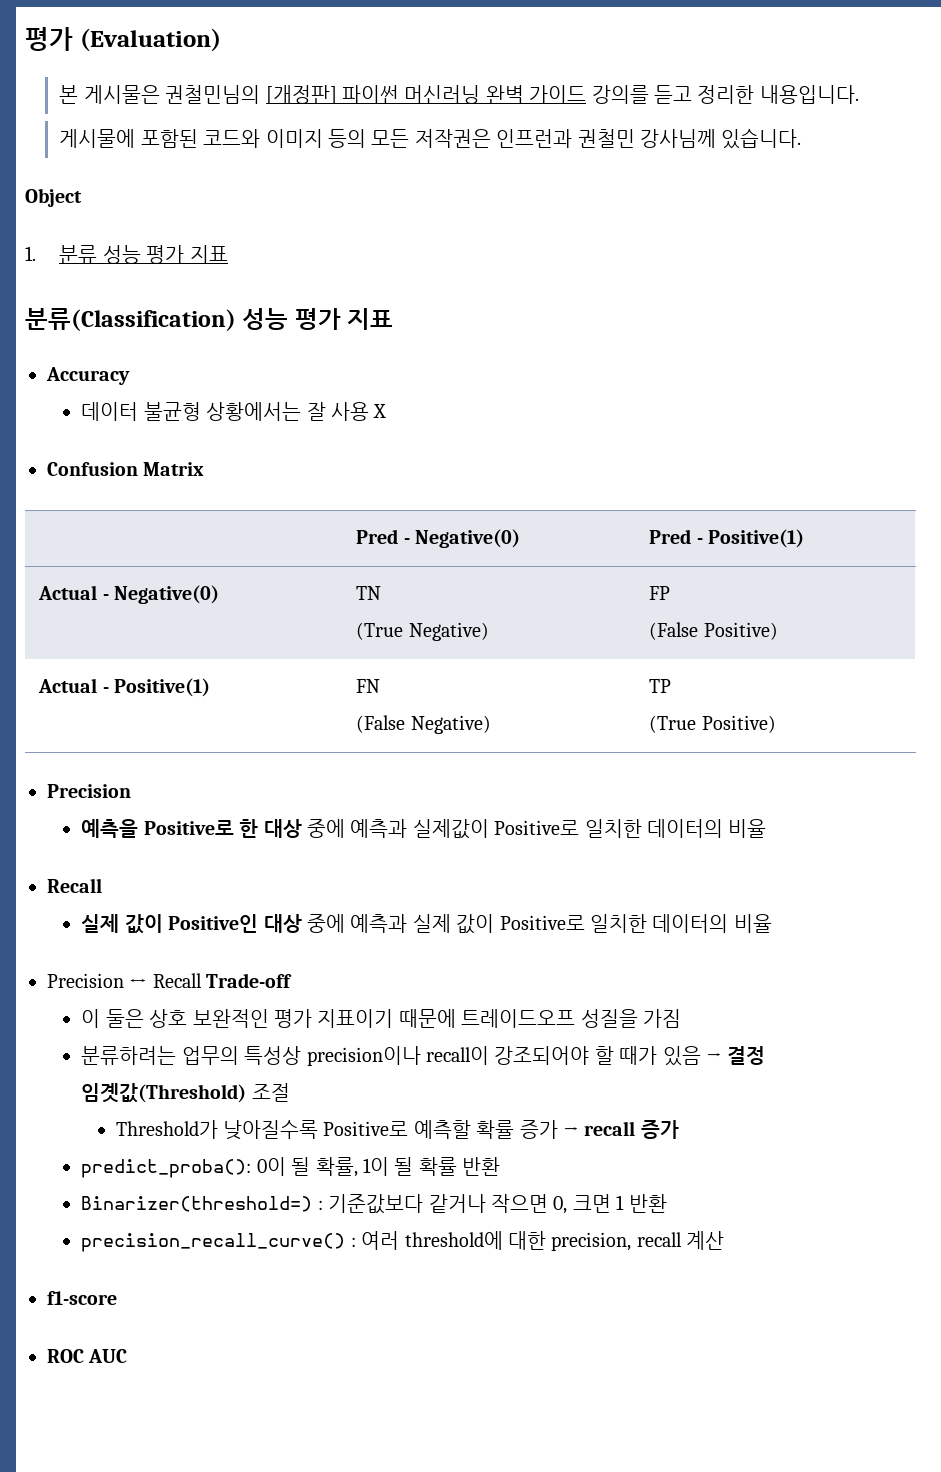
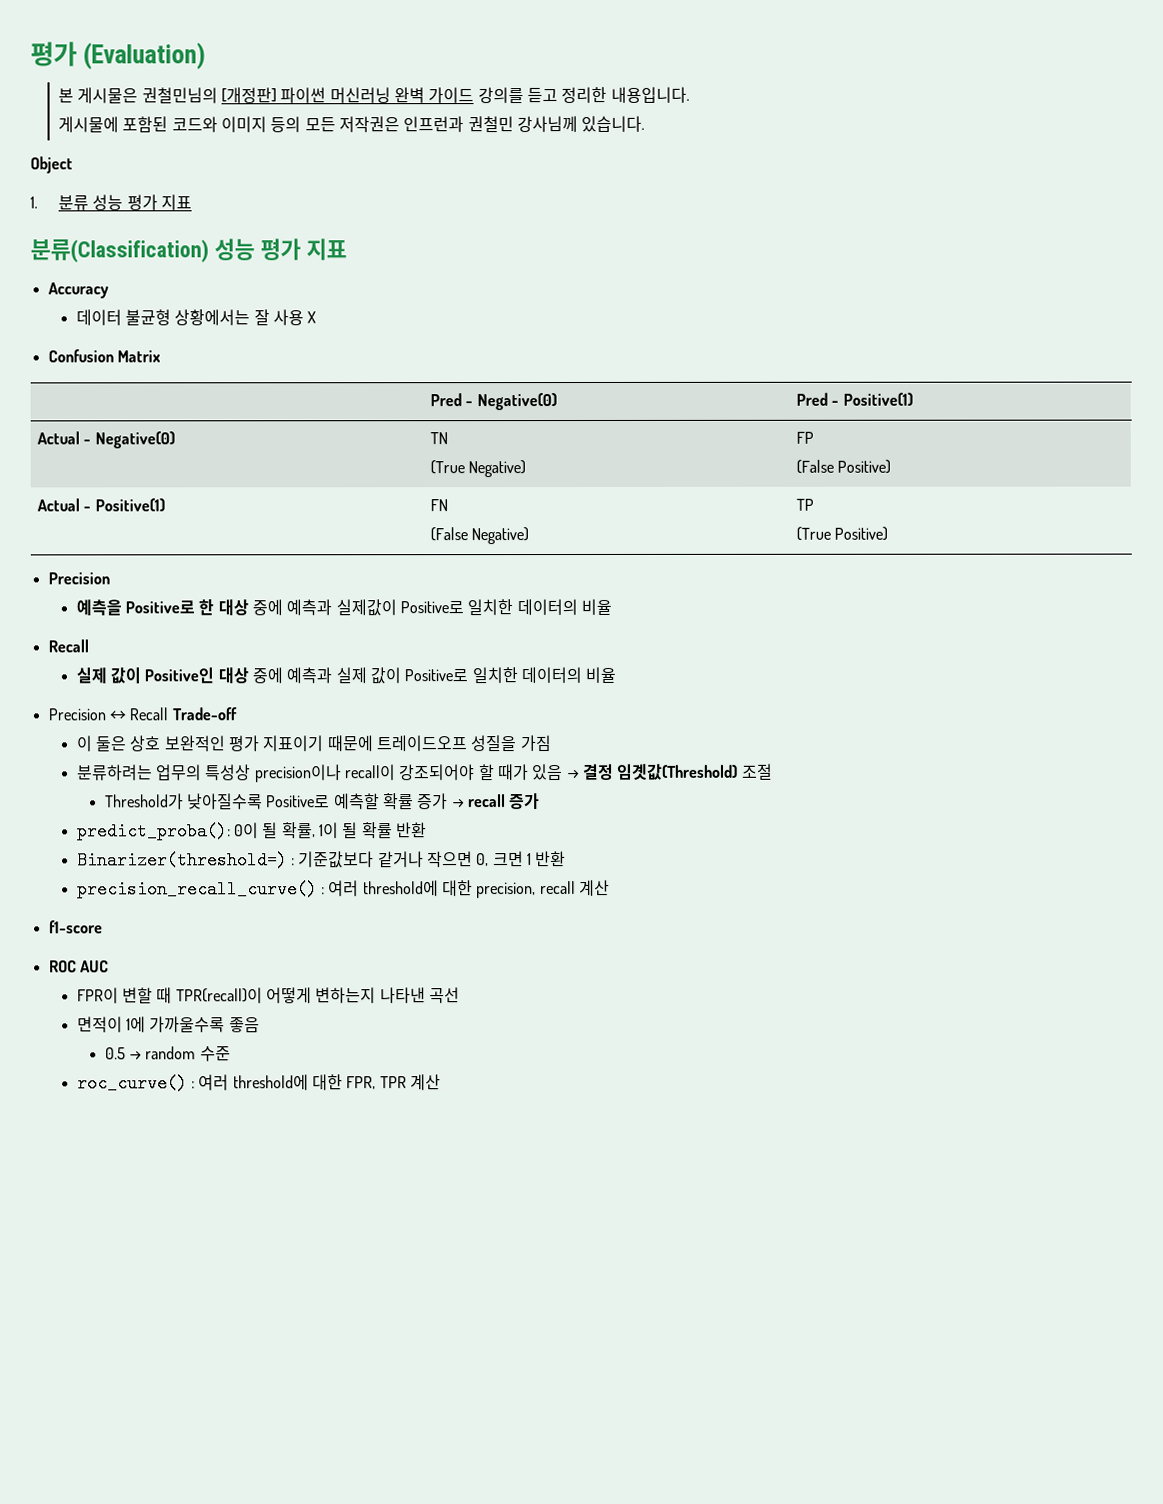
+ FPR이 변할 때 TPR(recall)이 어떻게 변하는지 나타낸 곡선
+ 면적이 1에 가까울수록 좋음
+ 0.5 → random 수준
+ roc_curve() : 여러 threshold에 대한 FPR, TPR 계산

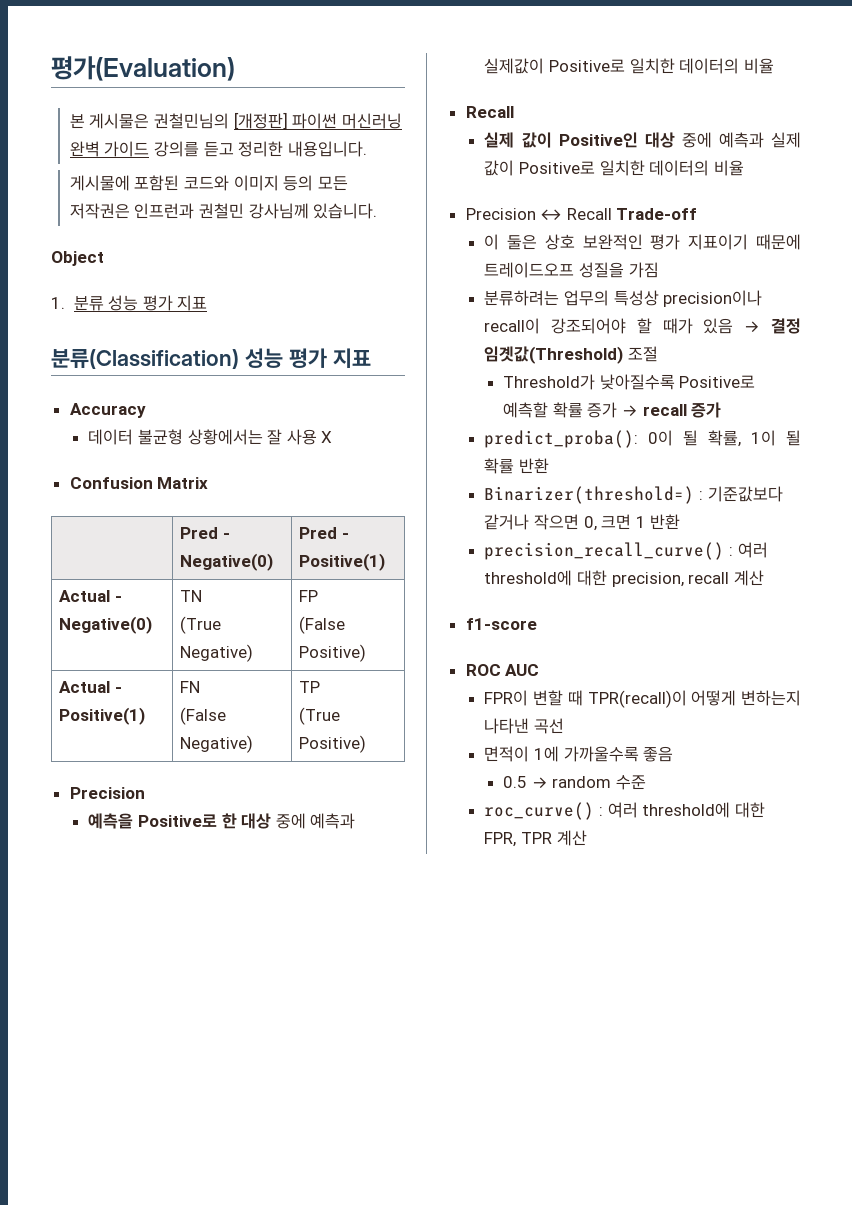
- 평가 (Evaluation)
+ 평가(Evaluation)

